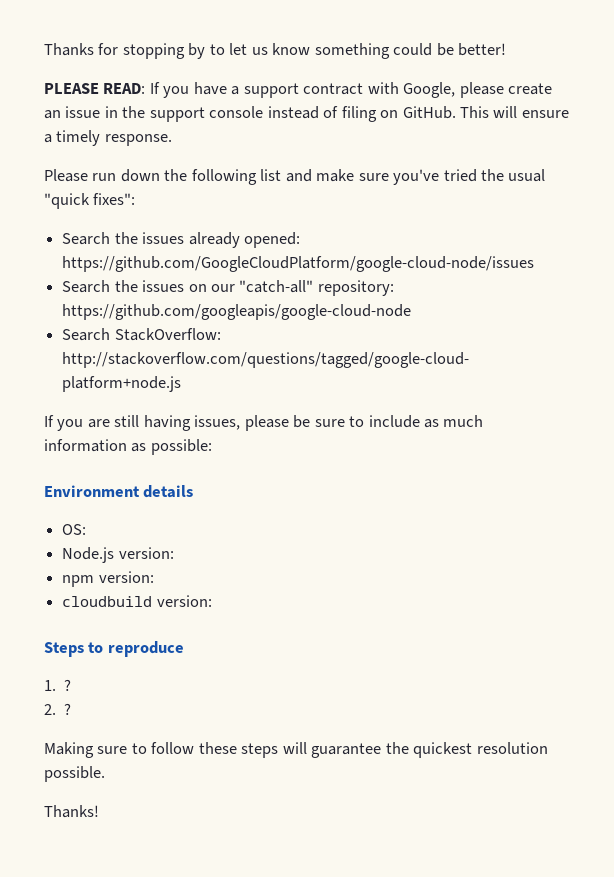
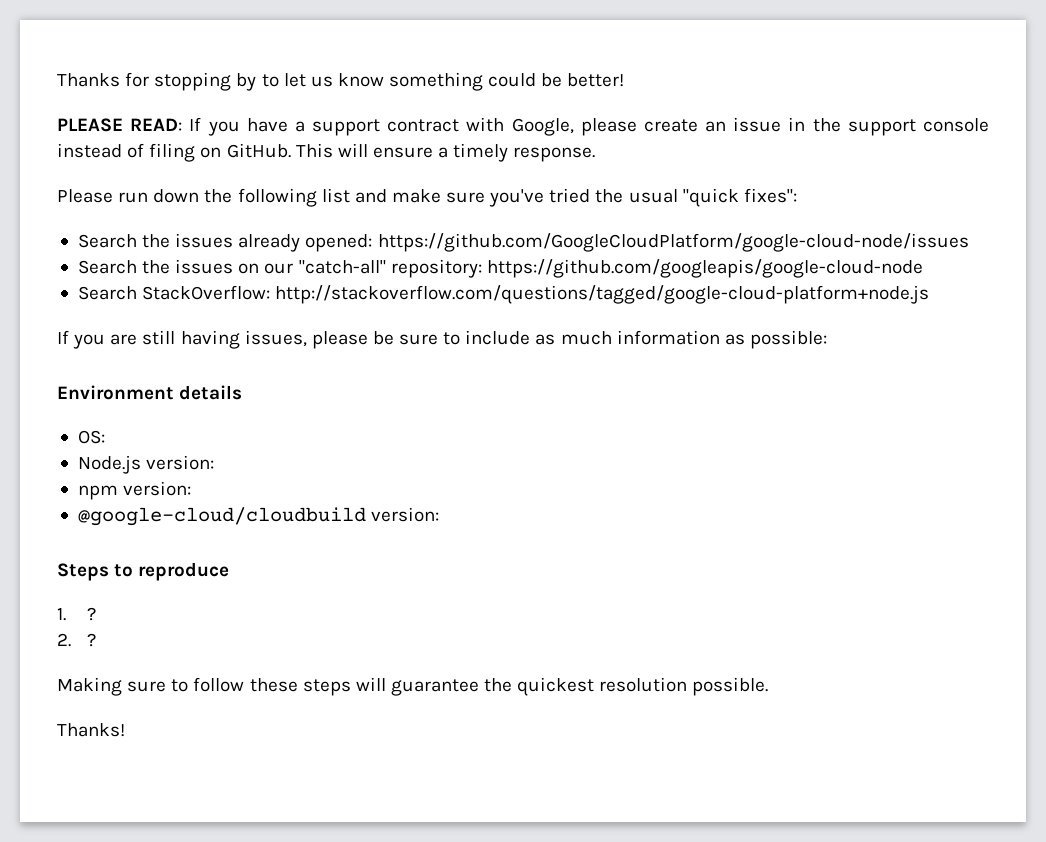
- cloudbuild version:
+ @google-cloud/cloudbuild version:

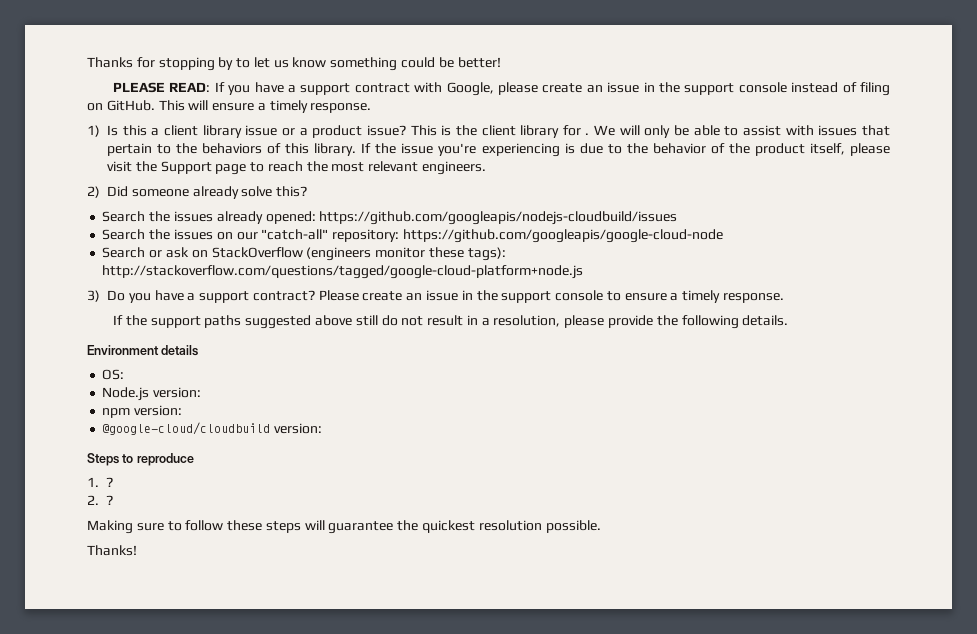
- Please run down the following list and make sure you've tried the usual "quick fixes":
+ 1) Is this a client library issue or a product issue? This is the client library for . We will only be able to assist with issues that pertain to the behaviors of this library. If the issue you're experiencing is due to the behavior of the product itself, please visit the Support page to reach the most relevant engineers.
+ 2) Did someone already solve this?
- Search the issues already opened: https://github.com/GoogleCloudPlatform/google-cloud-node/issues
+ Search the issues already opened: https://github.com/googleapis/nodejs-cloudbuild/issues
- Search StackOverflow: http://stackoverflow.com/questions/tagged/google-cloud-platform+node.js
- If you are still having issues, please be sure to include as much information as possible:
+ Search or ask on StackOverflow (engineers monitor these tags): http://stackoverflow.com/questions/tagged/google-cloud-platform+node.js
+ 3) Do you have a support contract? Please create an issue in the support console to ensure a timely response.
+ If the support paths suggested above still do not result in a resolution, please provide the following details.

